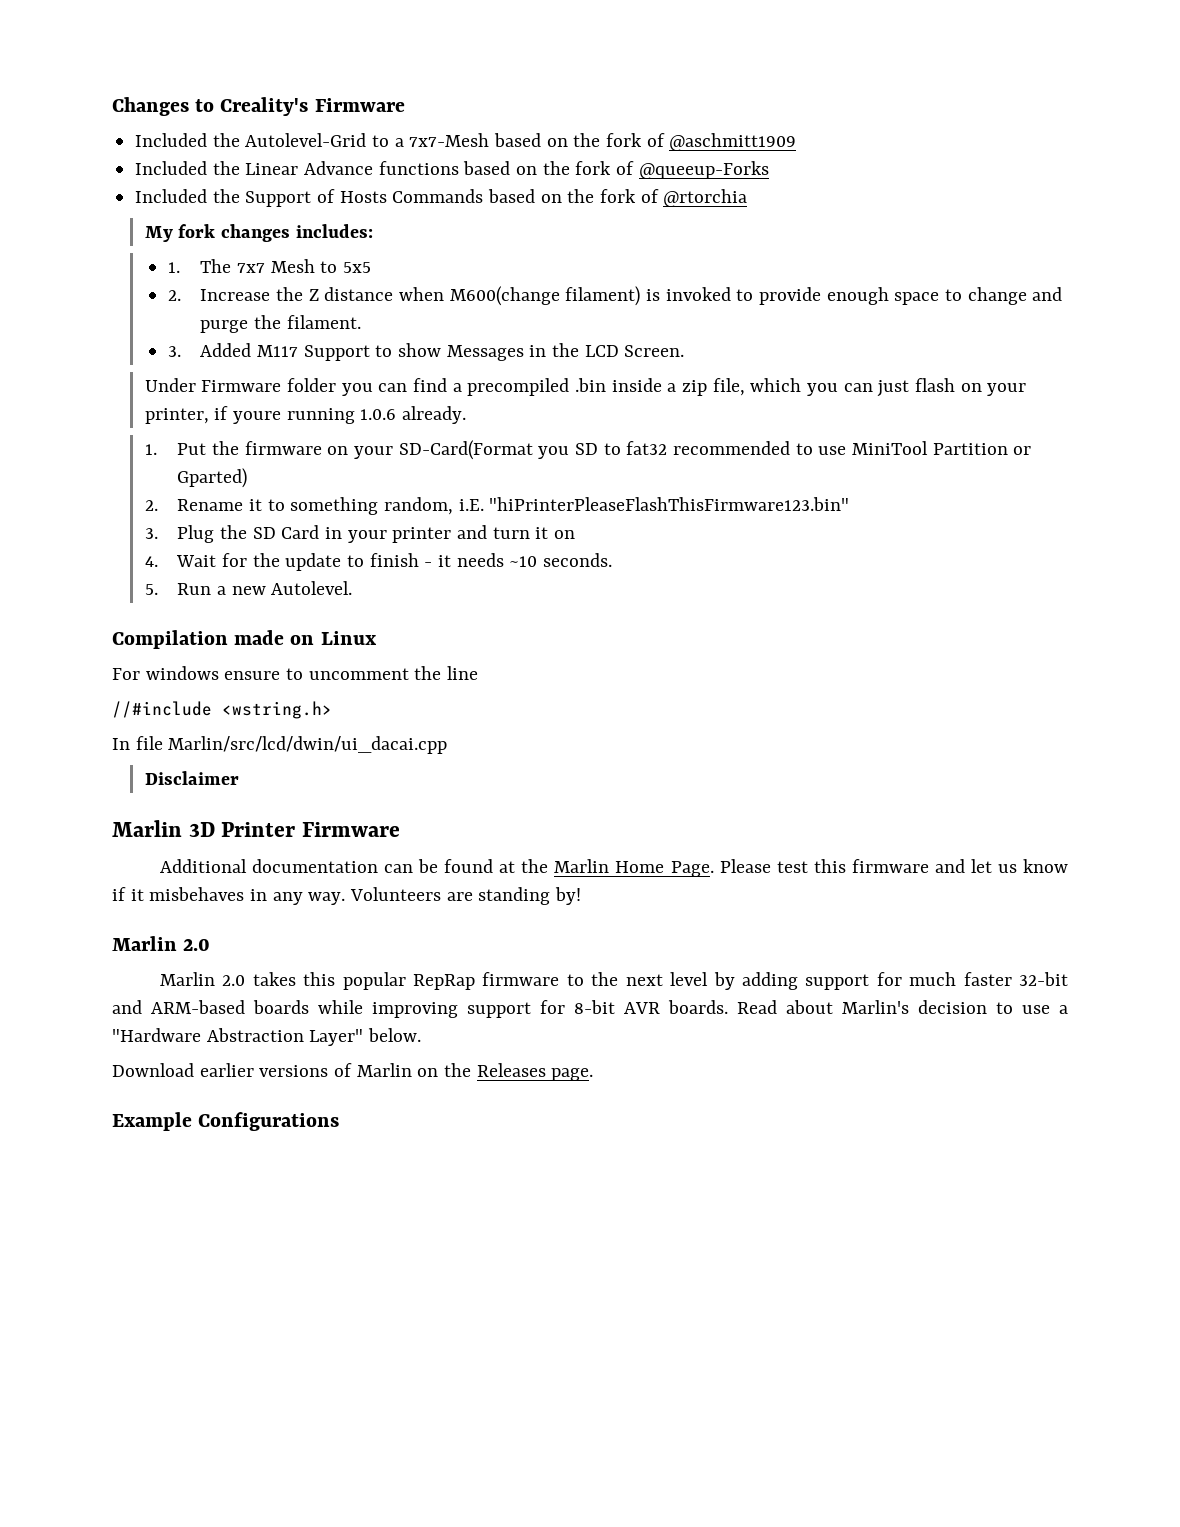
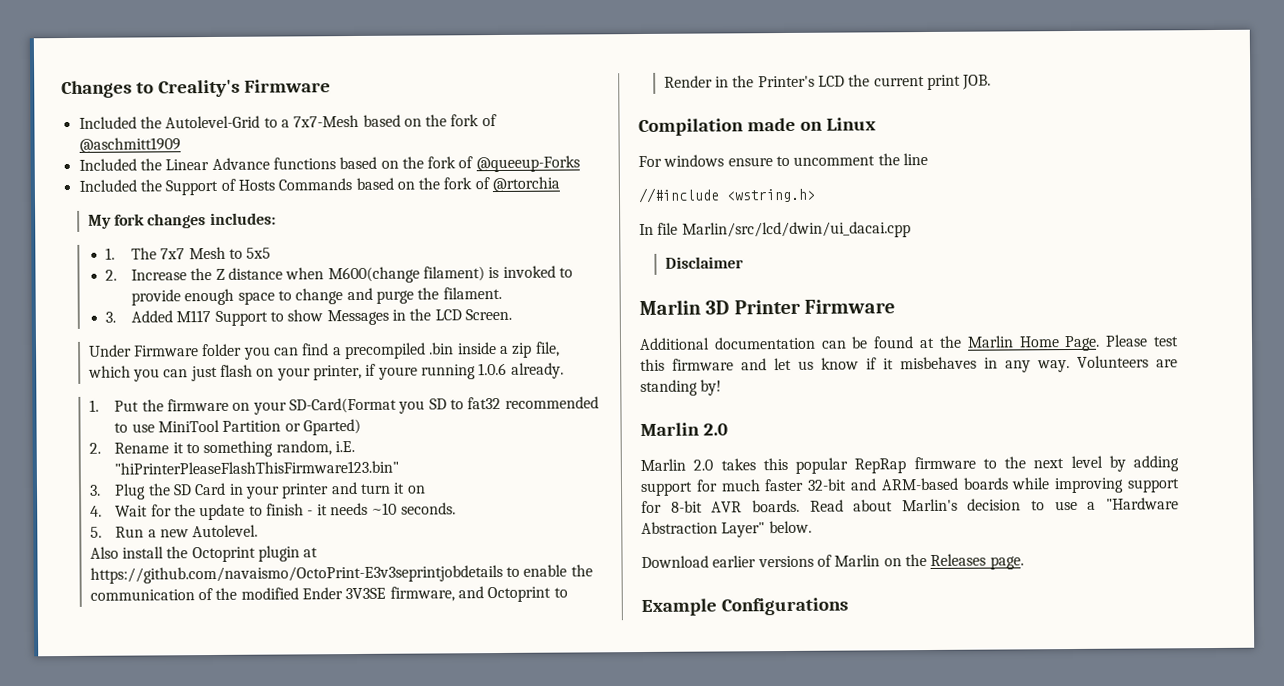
+ Also install the Octoprint plugin at https://github.com/navaismo/OctoPrint-E3v3seprintjobdetails to enable the communication of the modified Ender 3V3SE firmware, and Octoprint to Render in the Printer's LCD the current print JOB.

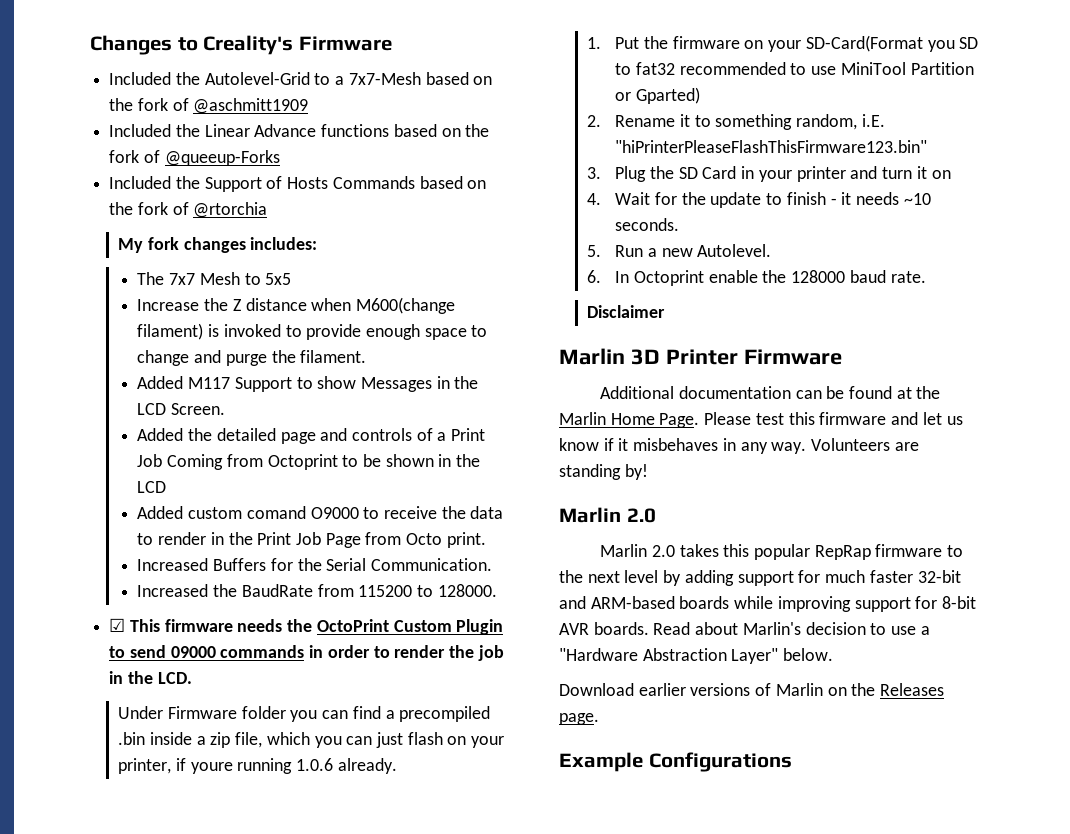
- 1. The 7x7 Mesh to 5x5
+ The 7x7 Mesh to 5x5
- 2. Increase the Z distance when M600(change filament) is invoked to provide enough space to change and purge the filament.
+ Increase the Z distance when M600(change filament) is invoked to provide enough space to change and purge the filament.
- 3. Added M117 Support to show Messages in the LCD Screen.
+ Added M117 Support to show Messages in the LCD Screen.
+ Added the detailed page and controls of a Print Job Coming from Octoprint to be shown in the LCD
+ Added custom comand O9000 to receive the data to render in the Print Job Page from Octo print.
+ Increased Buffers for the Serial Communication.
+ Increased the BaudRate from 115200 to 128000.
+ ☑ This firmware needs the OctoPrint Custom Plugin to send 09000 commands in order to render the job in the LCD.
- Also install the Octoprint plugin at https://github.com/navaismo/OctoPrint-E3v3seprintjobdetails to enable the communication of the modified Ender 3V3SE firmware, and Octoprint to Render in the Printer's LCD the current print JOB.
- Compilation made on Linux
- For windows ensure to uncomment the line
- //#include <wstring.h>
- In file Marlin/src/lcd/dwin/ui_dacai.cpp
+ 6. In Octoprint enable the 128000 baud rate.

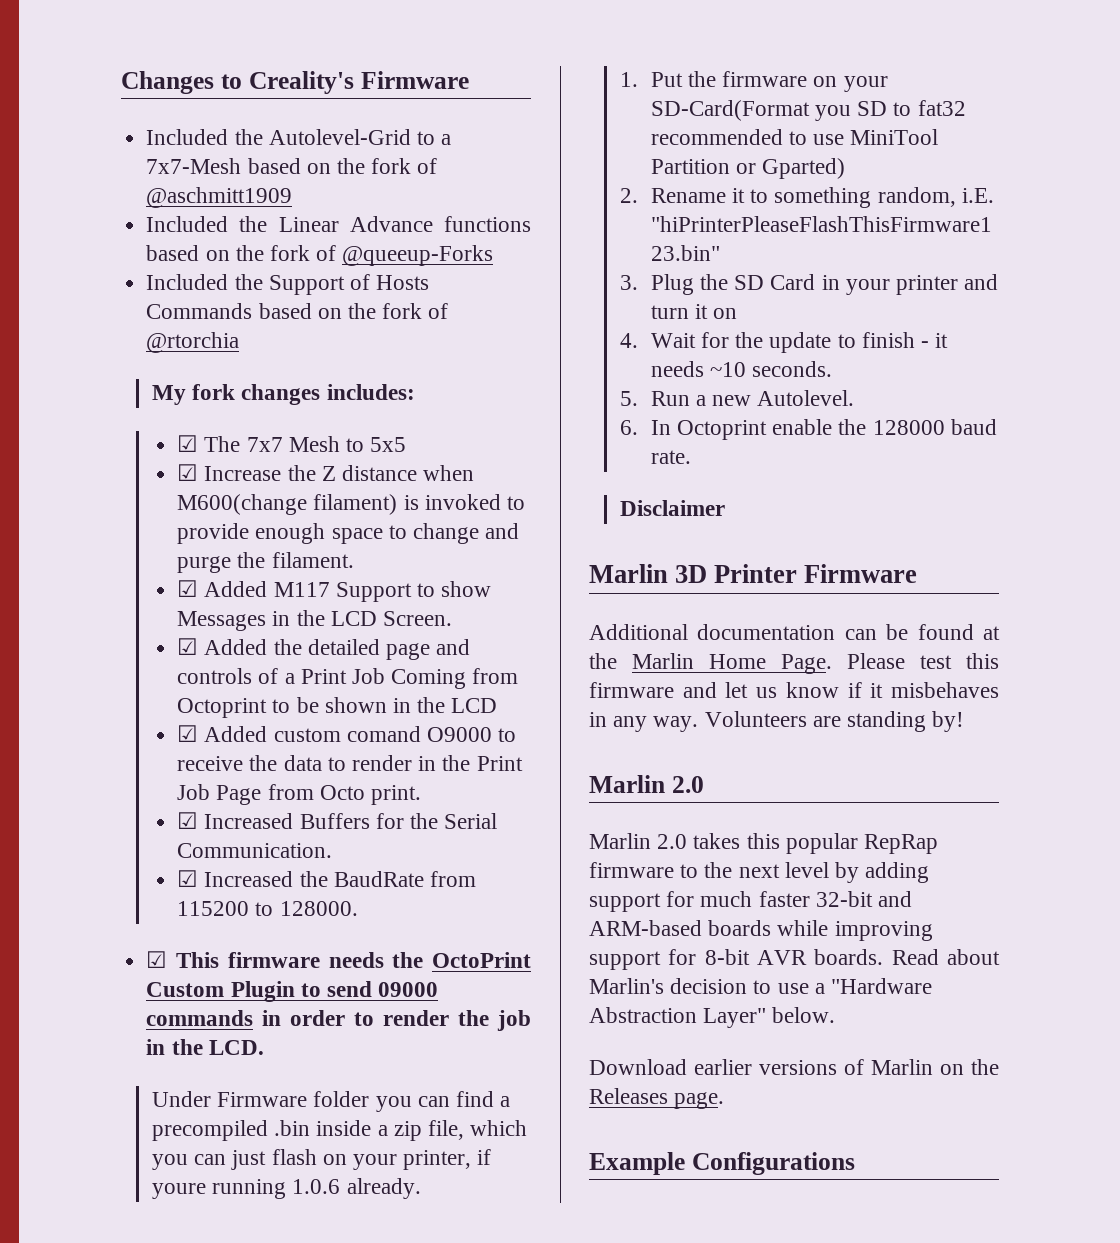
- The 7x7 Mesh to 5x5
+ ☑ The 7x7 Mesh to 5x5
- Increase the Z distance when M600(change filament) is invoked to provide enough space to change and purge the filament.
+ ☑ Increase the Z distance when M600(change filament) is invoked to provide enough space to change and purge the filament.
- Added M117 Support to show Messages in the LCD Screen.
+ ☑ Added M117 Support to show Messages in the LCD Screen.
- Added the detailed page and controls of a Print Job Coming from Octoprint to be shown in the LCD
+ ☑ Added the detailed page and controls of a Print Job Coming from Octoprint to be shown in the LCD
- Added custom comand O9000 to receive the data to render in the Print Job Page from Octo print.
+ ☑ Added custom comand O9000 to receive the data to render in the Print Job Page from Octo print.
- Increased Buffers for the Serial Communication.
+ ☑ Increased Buffers for the Serial Communication.
- Increased the BaudRate from 115200 to 128000.
+ ☑ Increased the BaudRate from 115200 to 128000.

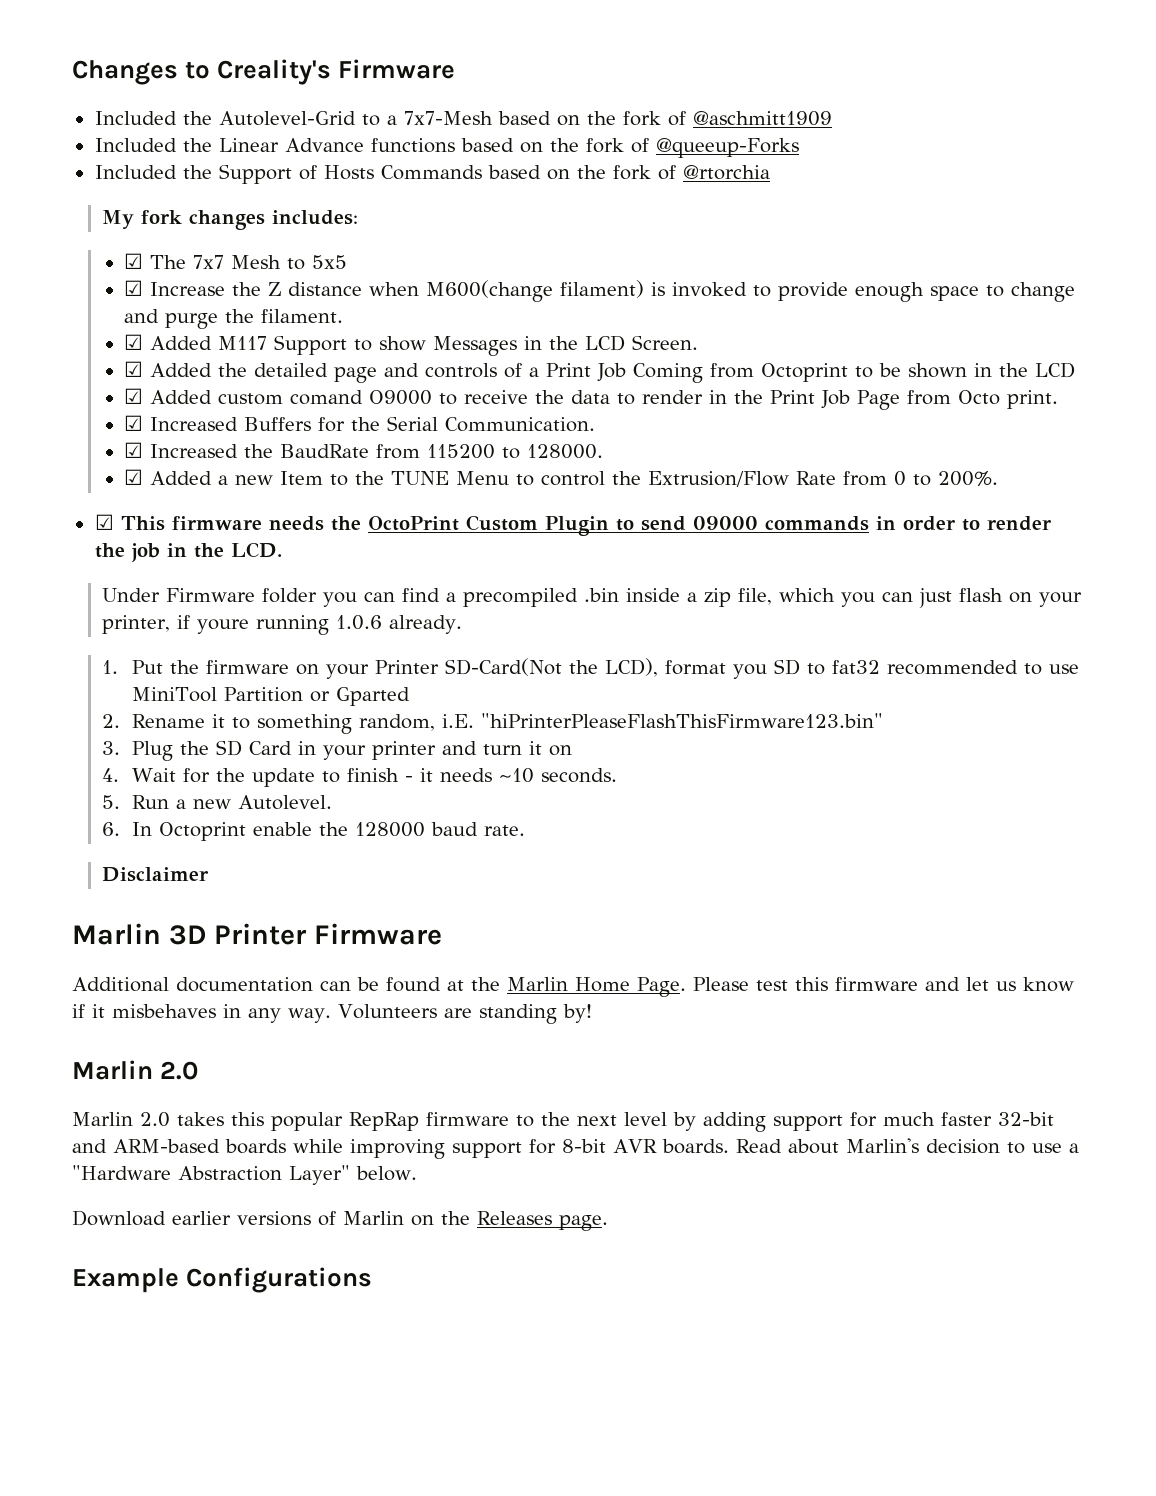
+ ☑ Added a new Item to the TUNE Menu to control the Extrusion/Flow Rate from 0 to 200%.
- 1. Put the firmware on your SD-Card(Format you SD to fat32 recommended to use MiniTool Partition or Gparted)
+ 1. Put the firmware on your Printer SD-Card(Not the LCD), format you SD to fat32 recommended to use MiniTool Partition or Gparted

